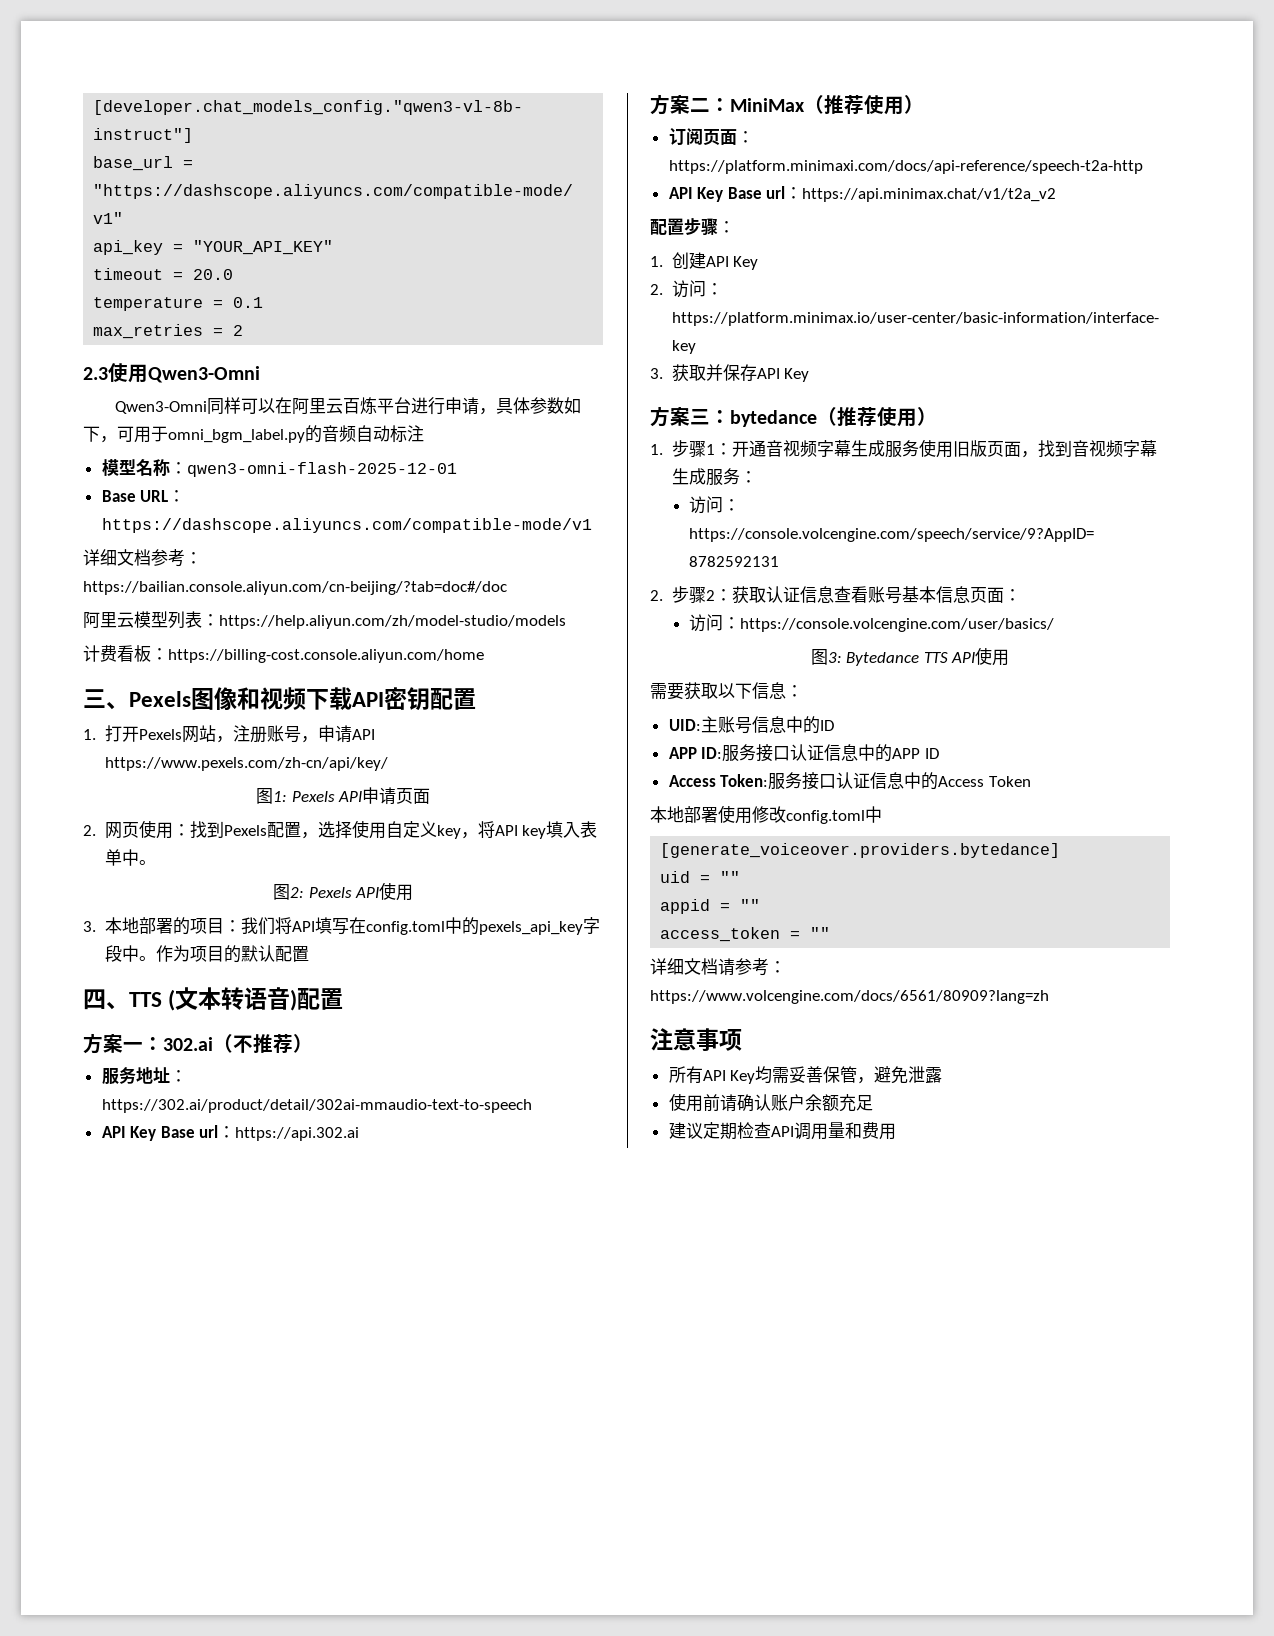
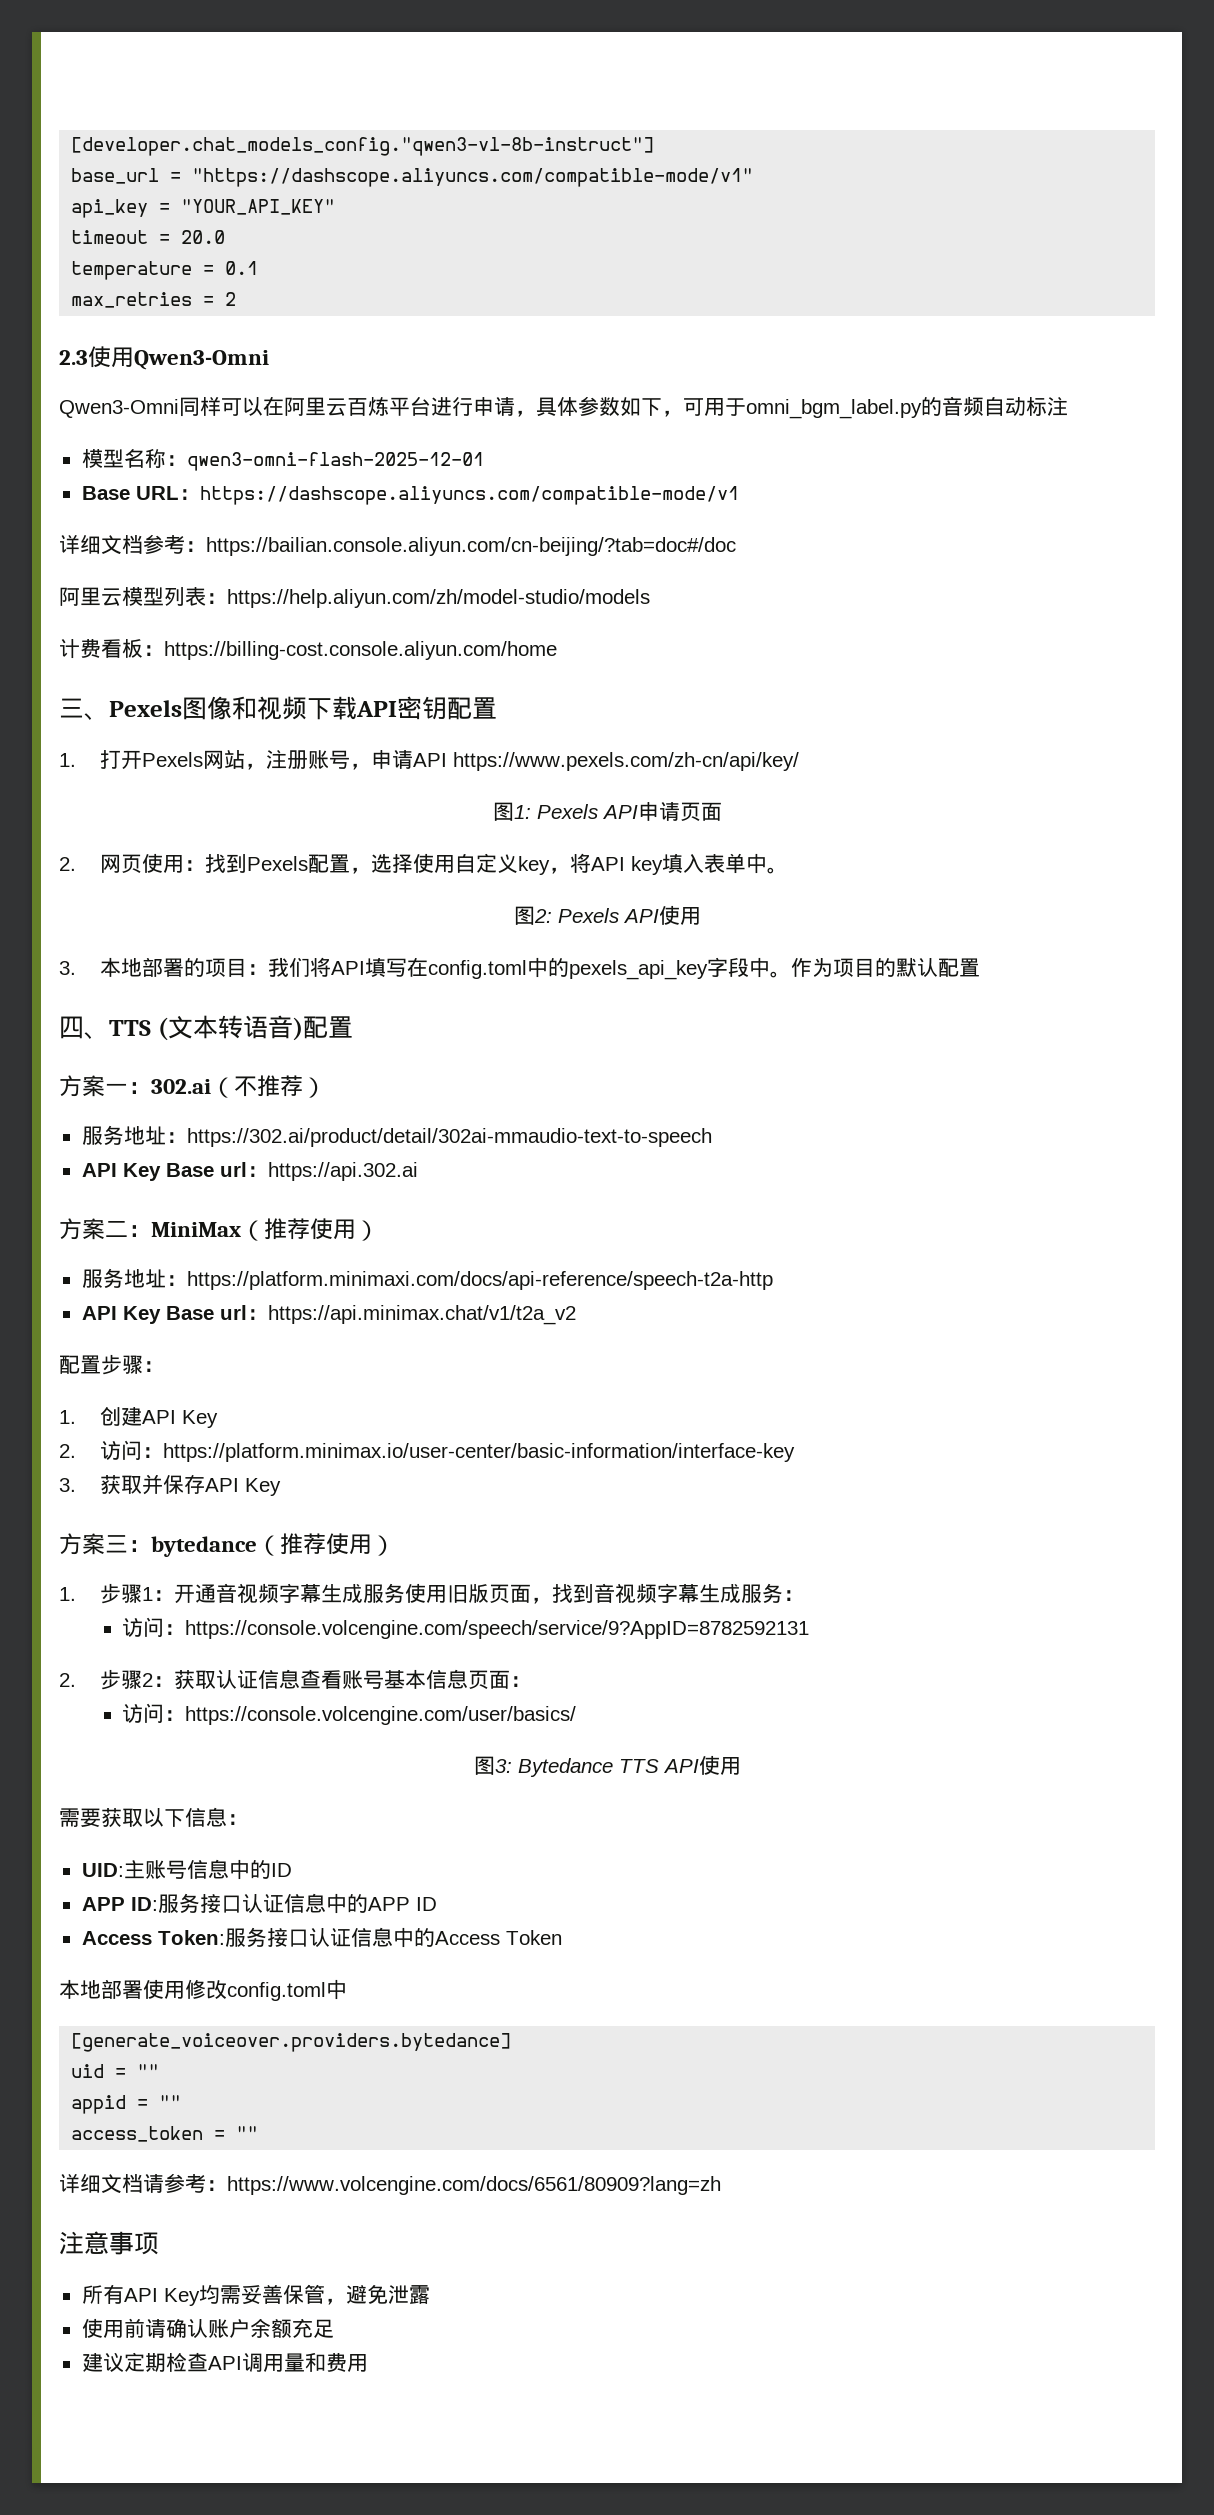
- 订阅页面：https://platform.minimaxi.com/docs/api-reference/speech-t2a-http
+ 服务地址：https://platform.minimaxi.com/docs/api-reference/speech-t2a-http

